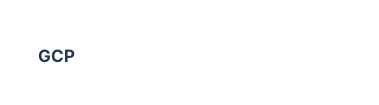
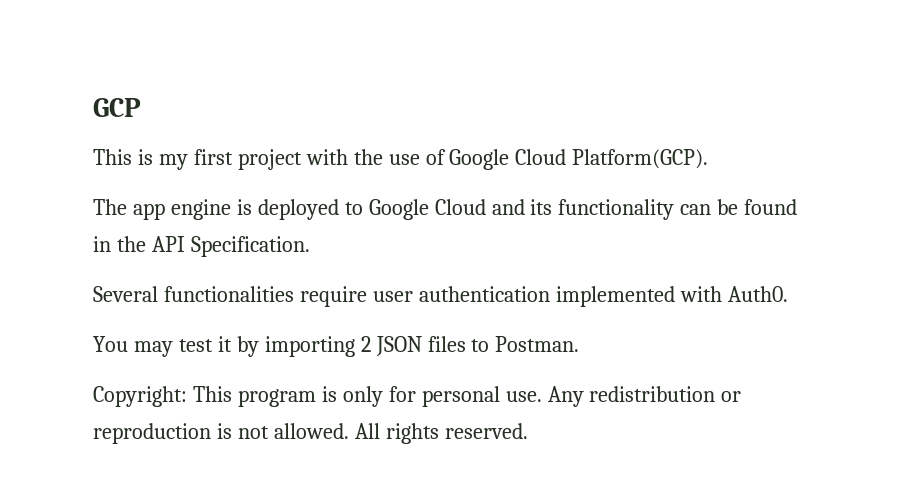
+ This is my first project with the use of Google Cloud Platform(GCP).
+ The app engine is deployed to Google Cloud and its functionality can be found in the API Specification.
+ Several functionalities require user authentication implemented with Auth0.
+ You may test it by importing 2 JSON files to Postman.
+ Copyright: This program is only for personal use. Any redistribution or reproduction is not allowed. All rights reserved.

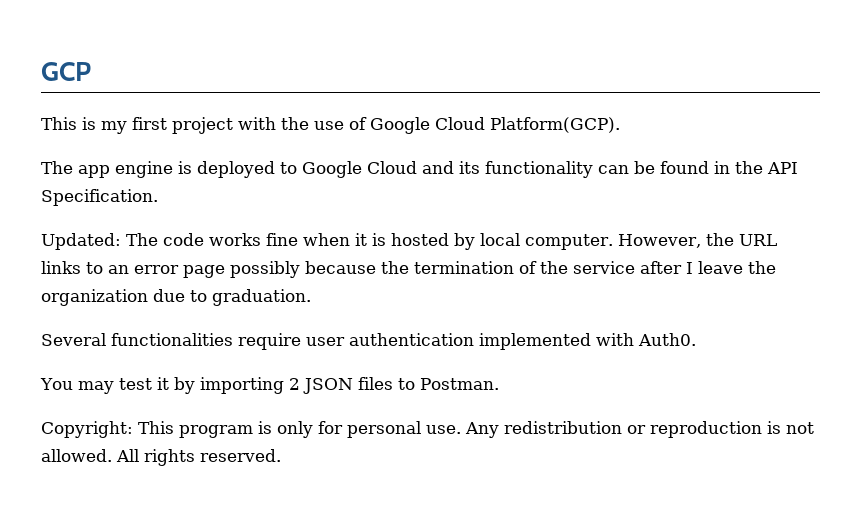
+ Updated: The code works fine when it is hosted by local computer. However, the URL links to an error page possibly because the termination of the service after I leave the organization due to graduation.

